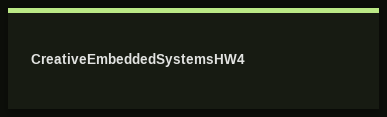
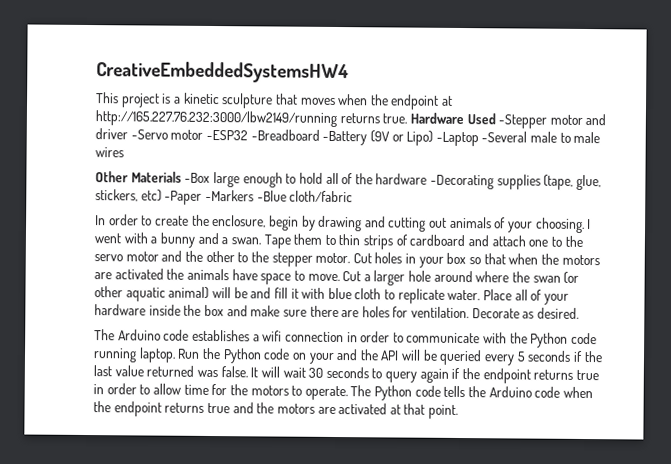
+ This project is a kinetic sculpture that moves when the endpoint at http://165.227.76.232:3000/lbw2149/running returns true. Hardware Used -Stepper motor and driver -Servo motor -ESP32 -Breadboard -Battery (9V or Lipo) -Laptop -Several male to male wires
+ Other Materials -Box large enough to hold all of the hardware -Decorating supplies (tape, glue, stickers, etc) -Paper -Markers -Blue cloth/fabric
+ In order to create the enclosure, begin by drawing and cutting out animals of your choosing. I went with a bunny and a swan. Tape them to thin strips of cardboard and attach one to the servo motor and the other to the stepper motor. Cut holes in your box so that when the motors are activated the animals have space to move. Cut a larger hole around where the swan (or other aquatic animal) will be and fill it with blue cloth to replicate water. Place all of your hardware inside the box and make sure there are holes for ventilation. Decorate as desired.
+ The Arduino code establishes a wifi connection in order to communicate with the Python code running laptop. Run the Python code on your and the API will be queried every 5 seconds if the last value returned was false. It will wait 30 seconds to query again if the endpoint returns true in order to allow time for the motors to operate. The Python code tells the Arduino code when the endpoint returns true and the motors are activated at that point.

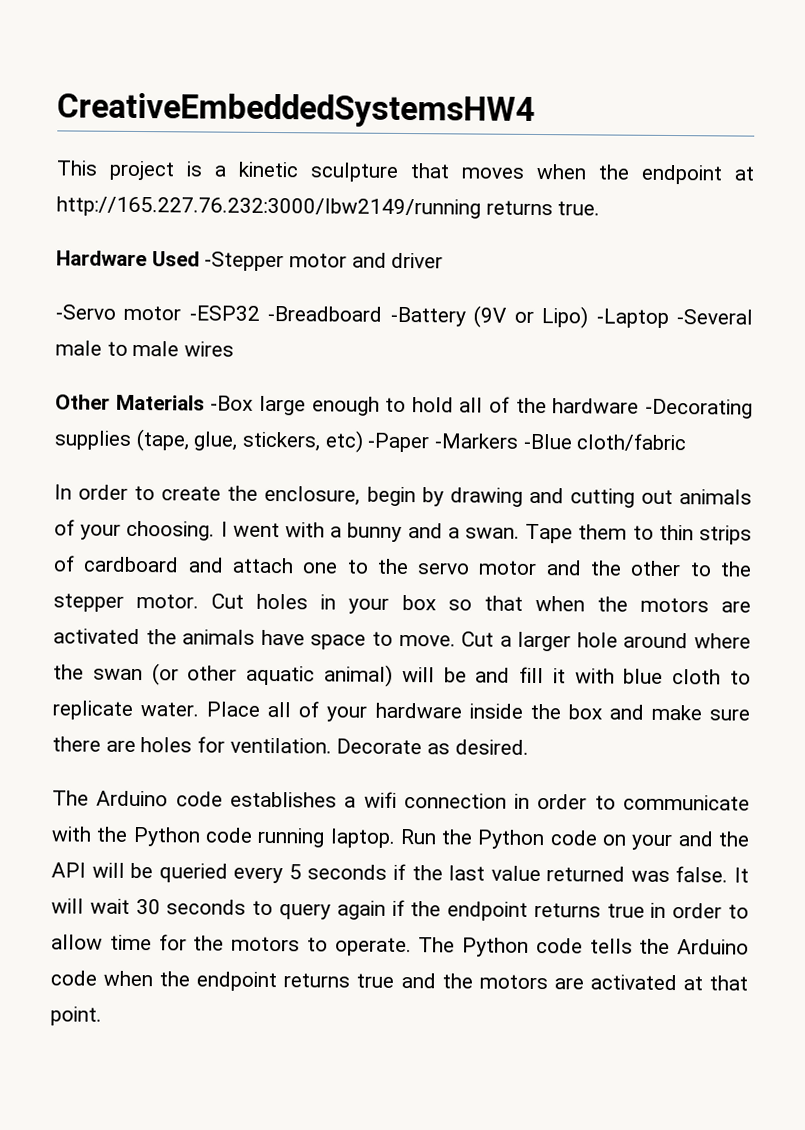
- This project is a kinetic sculpture that moves when the endpoint at http://165.227.76.232:3000/lbw2149/running returns true. Hardware Used -Stepper motor and driver -Servo motor -ESP32 -Breadboard -Battery (9V or Lipo) -Laptop -Several male to male wires
+ This project is a kinetic sculpture that moves when the endpoint at http://165.227.76.232:3000/lbw2149/running returns true.
+ Hardware Used -Stepper motor and driver
+ -Servo motor -ESP32 -Breadboard -Battery (9V or Lipo) -Laptop -Several male to male wires

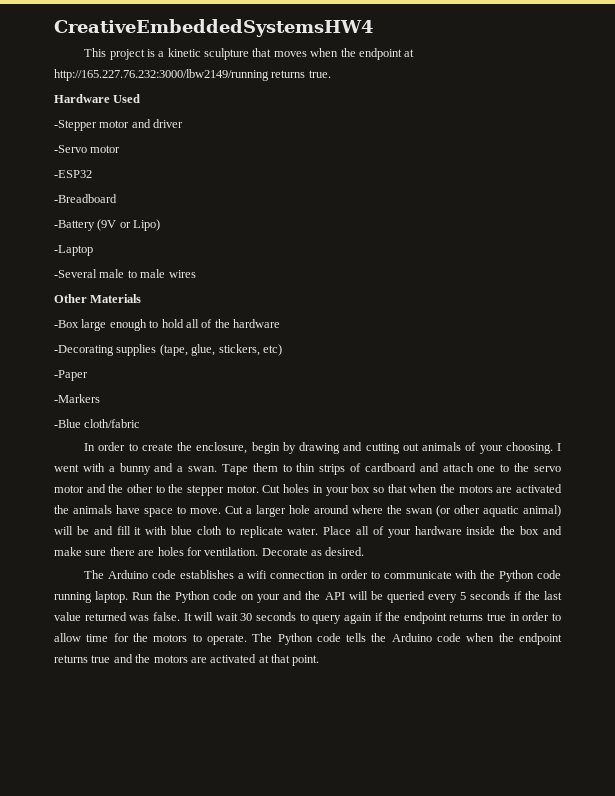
- Hardware Used -Stepper motor and driver
+ Hardware Used
+ -Stepper motor and driver
- -Servo motor -ESP32 -Breadboard -Battery (9V or Lipo) -Laptop -Several male to male wires
+ -Servo motor
+ -ESP32
+ -Breadboard
+ -Battery (9V or Lipo)
+ -Laptop
+ -Several male to male wires
- Other Materials -Box large enough to hold all of the hardware -Decorating supplies (tape, glue, stickers, etc) -Paper -Markers -Blue cloth/fabric
+ Other Materials
+ -Box large enough to hold all of the hardware
+ -Decorating supplies (tape, glue, stickers, etc)
+ -Paper
+ -Markers
+ -Blue cloth/fabric

